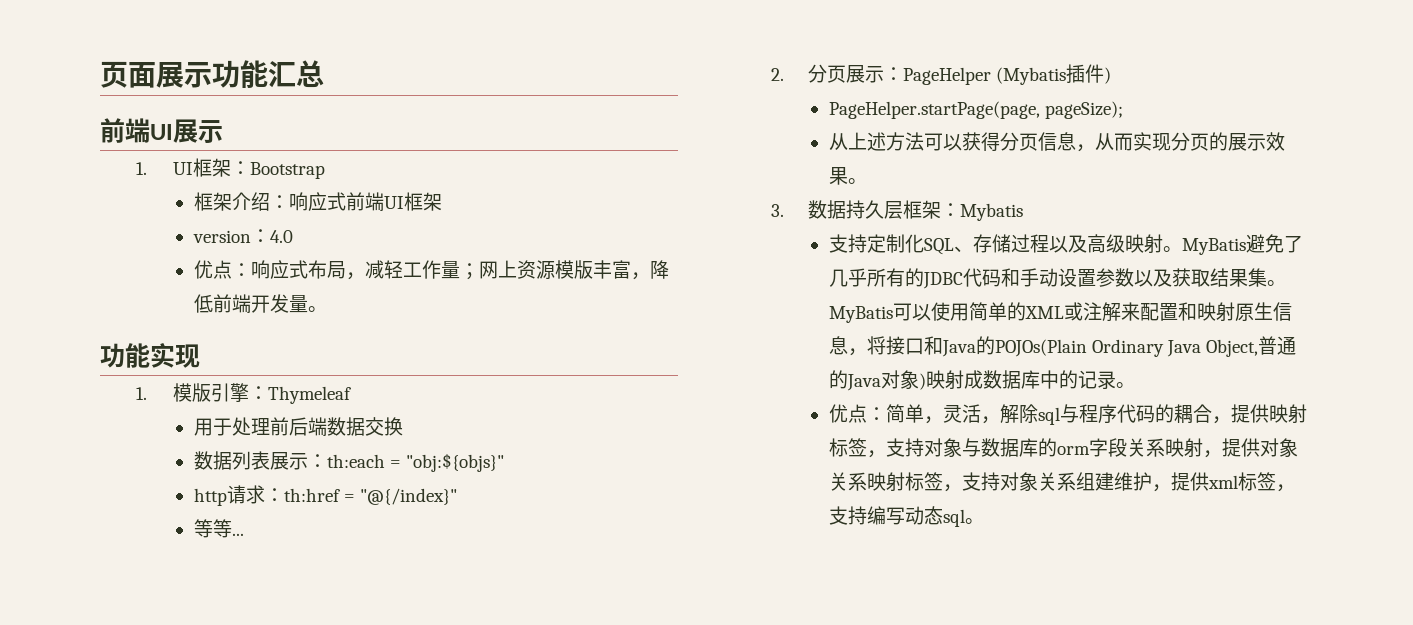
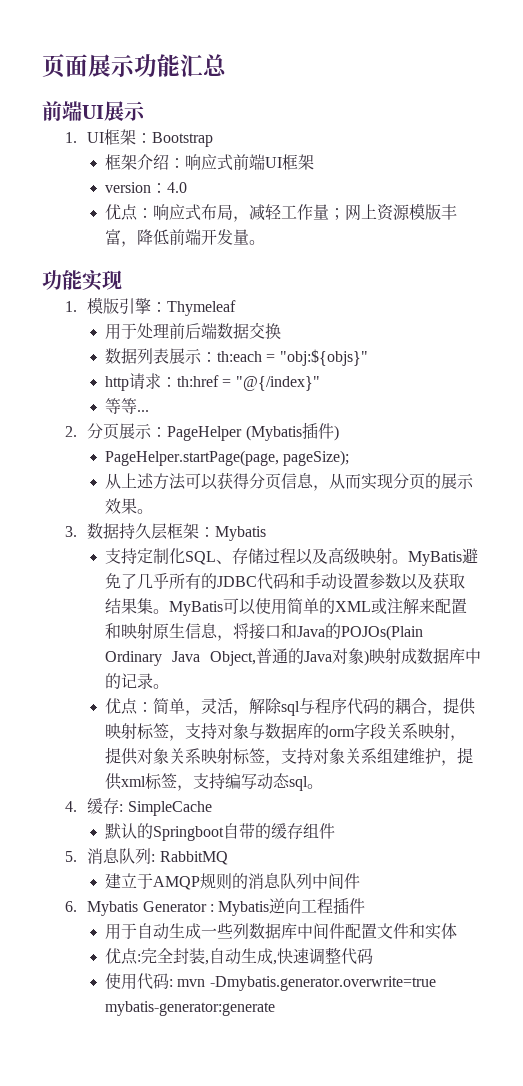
+ 4.缓存: SimpleCache
+ 默认的Springboot自带的缓存组件
+ 5.消息队列: RabbitMQ
+ 建立于AMQP规则的消息队列中间件
+ 6. Mybatis Generator : Mybatis逆向工程插件
+ 用于自动生成一些列数据库中间件配置文件和实体
+ 优点:完全封装,自动生成,快速调整代码
+ 使用代码: mvn -Dmybatis.generator.overwrite=true mybatis-generator:generate

